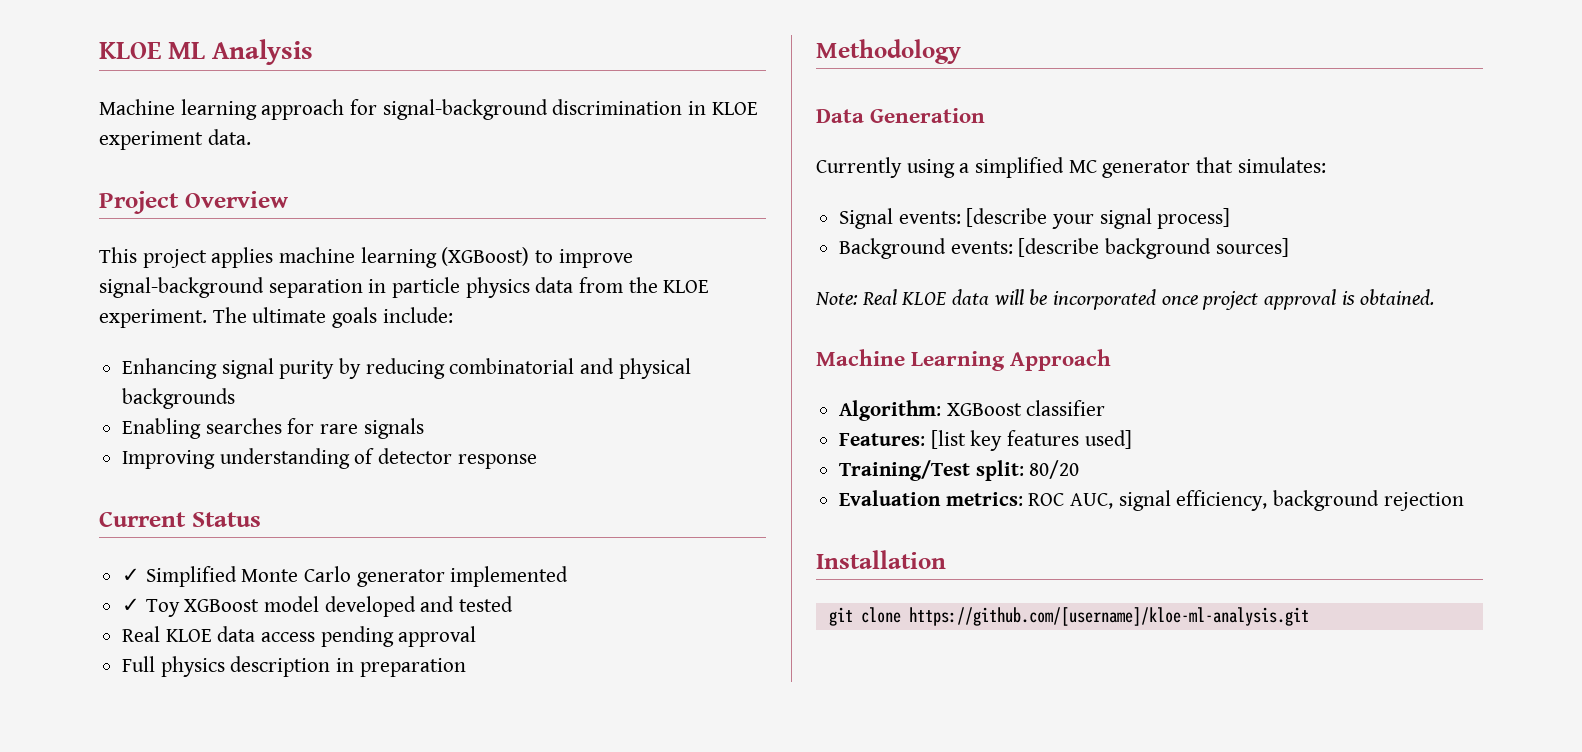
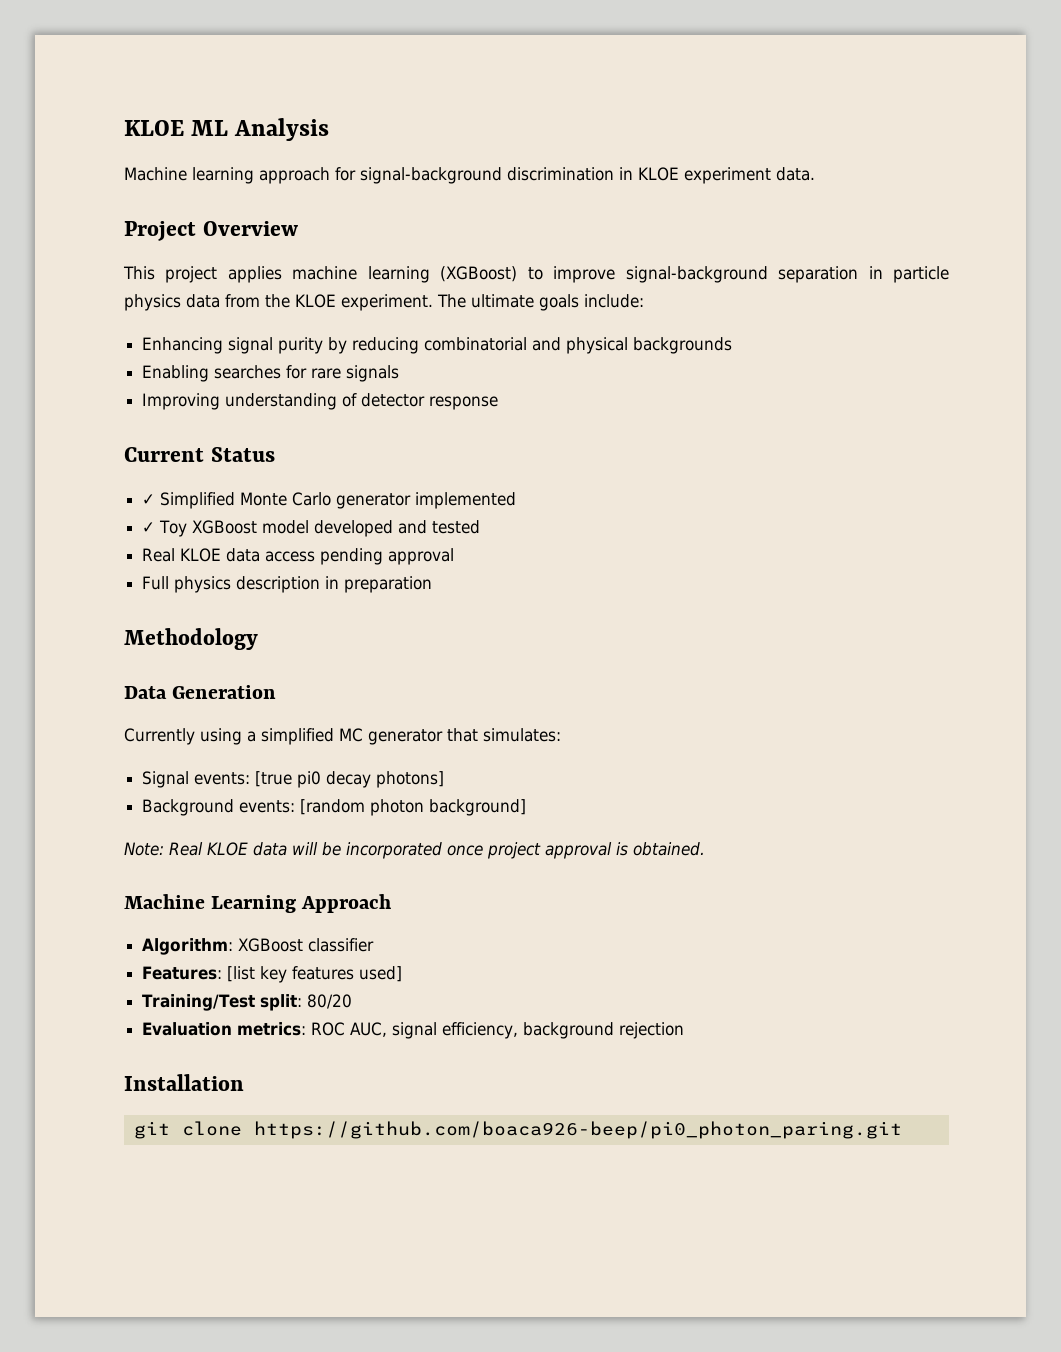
- Signal events: [describe your signal process]
+ Signal events: [true pi0 decay photons]
- Background events: [describe background sources]
+ Background events: [random photon background]
- git clone https://github.com/[username]/kloe-ml-analysis.git
+ git clone https://github.com/boaca926-beep/pi0_photon_paring.git

